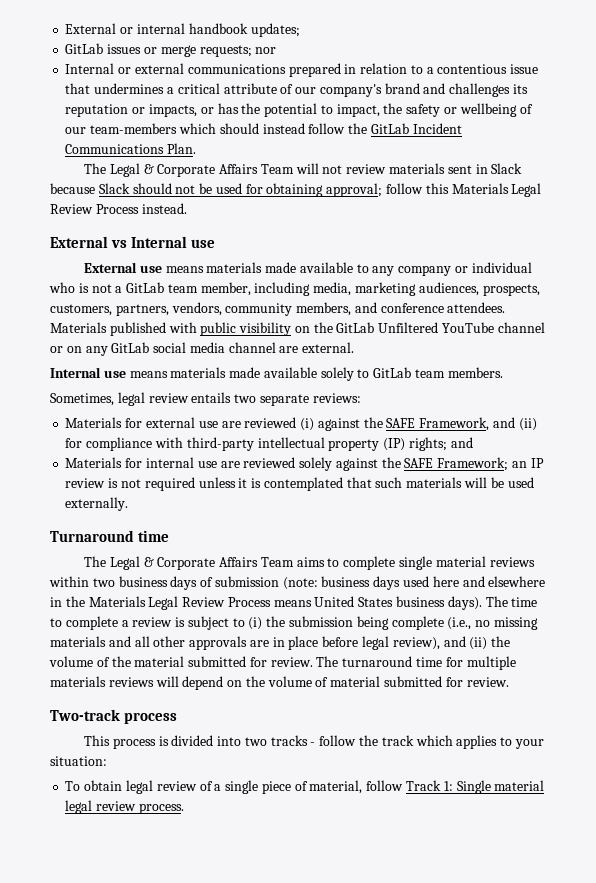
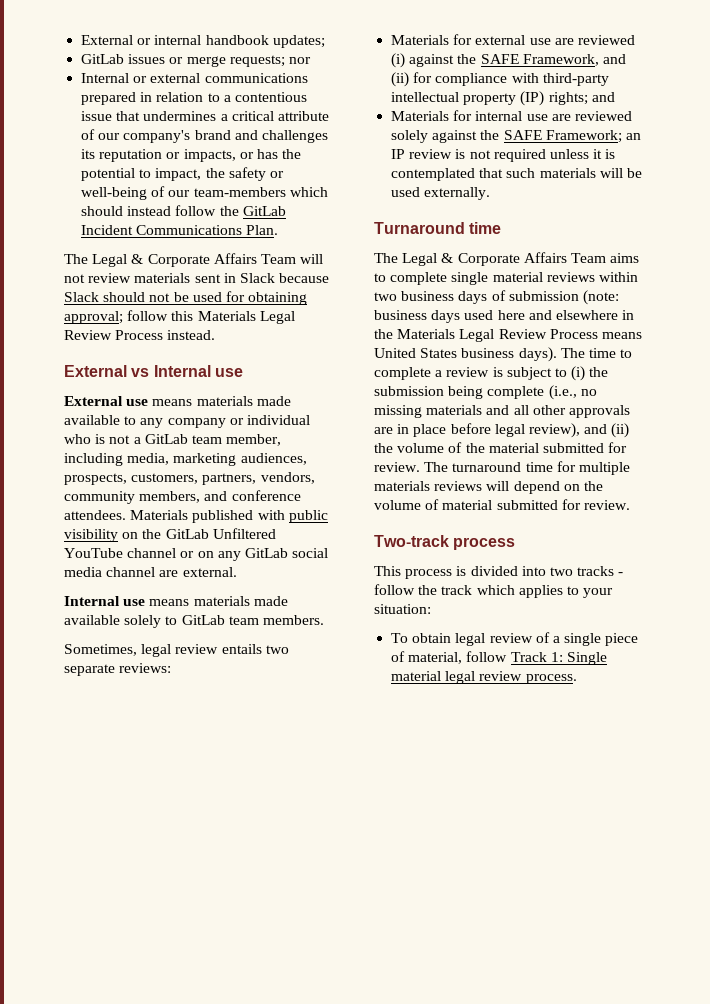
- Internal or external communications prepared in relation to a contentious issue that undermines a critical attribute of our company's brand and challenges its reputation or impacts, or has the potential to impact, the safety or wellbeing of our team-members which should instead follow the GitLab Incident Communications Plan.
+ Internal or external communications prepared in relation to a contentious issue that undermines a critical attribute of our company's brand and challenges its reputation or impacts, or has the potential to impact, the safety or well-being of our team-members which should instead follow the GitLab Incident Communications Plan.

